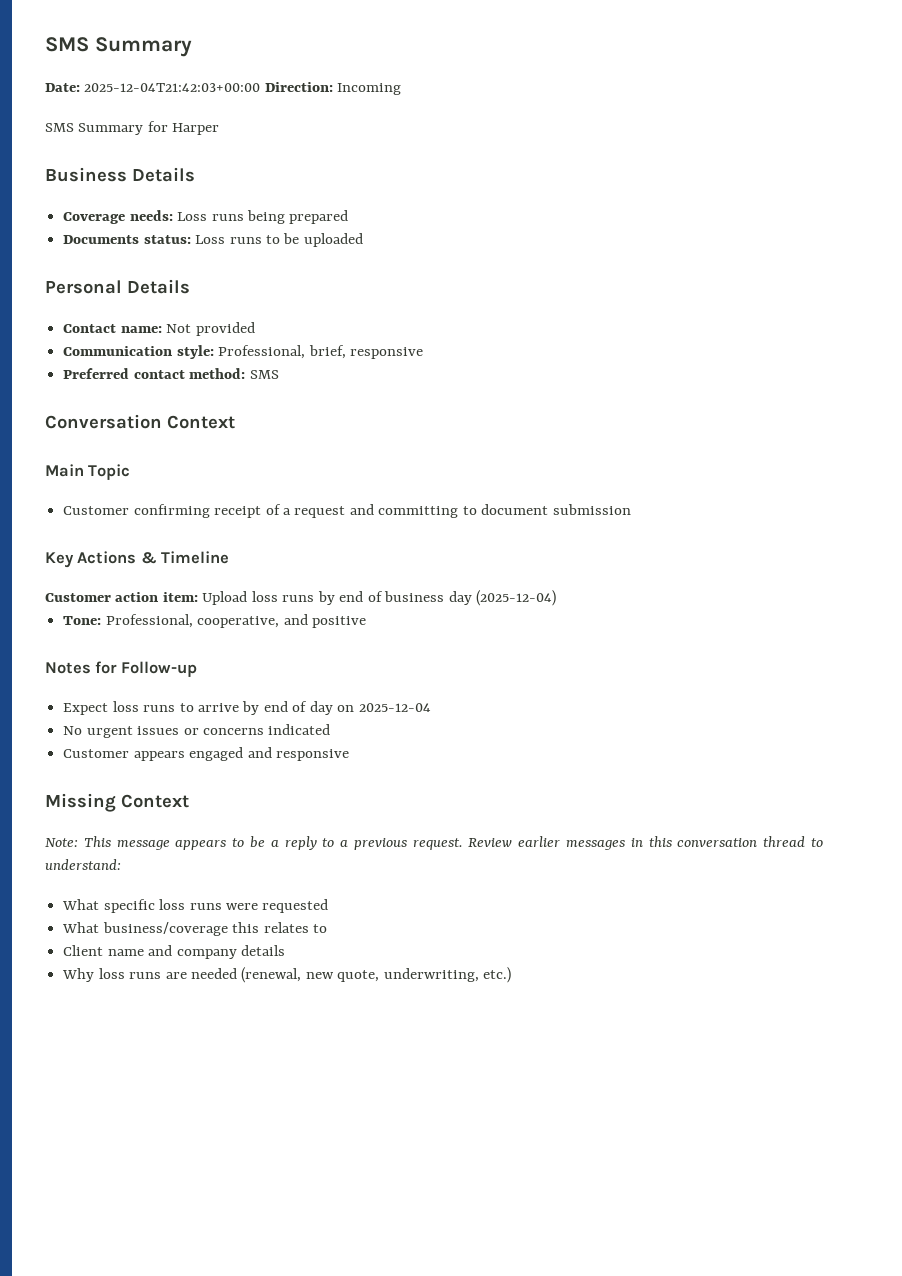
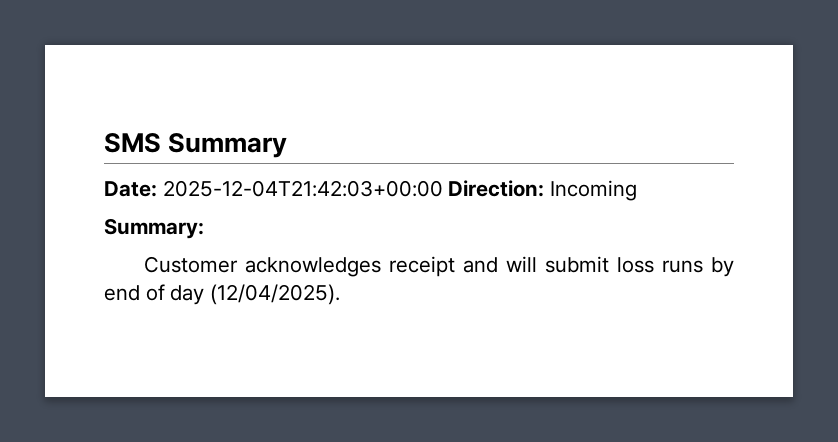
- SMS Summary for Harper
- Business Details
- Coverage needs: Loss runs being prepared
- Documents status: Loss runs to be uploaded
- Personal Details
- Contact name: Not provided
- Communication style: Professional, brief, responsive
- Preferred contact method: SMS
- Conversation Context
- Main Topic
- Customer confirming receipt of a request and committing to document submission
- Key Actions & Timeline
- Customer action item: Upload loss runs by end of business day (2025-12-04)
- Tone: Professional, cooperative, and positive
- Notes for Follow-up
- Expect loss runs to arrive by end of day on 2025-12-04
- No urgent issues or concerns indicated
- Customer appears engaged and responsive
- Missing Context
- Note: This message appears to be a reply to a previous request. Review earlier messages in this conversation thread to understand:
- What specific loss runs were requested
- What business/coverage this relates to
- Client name and company details
- Why loss runs are needed (renewal, new quote, underwriting, etc.)
+ Summary:
+ Customer acknowledges receipt and will submit loss runs by end of day (12/04/2025).

